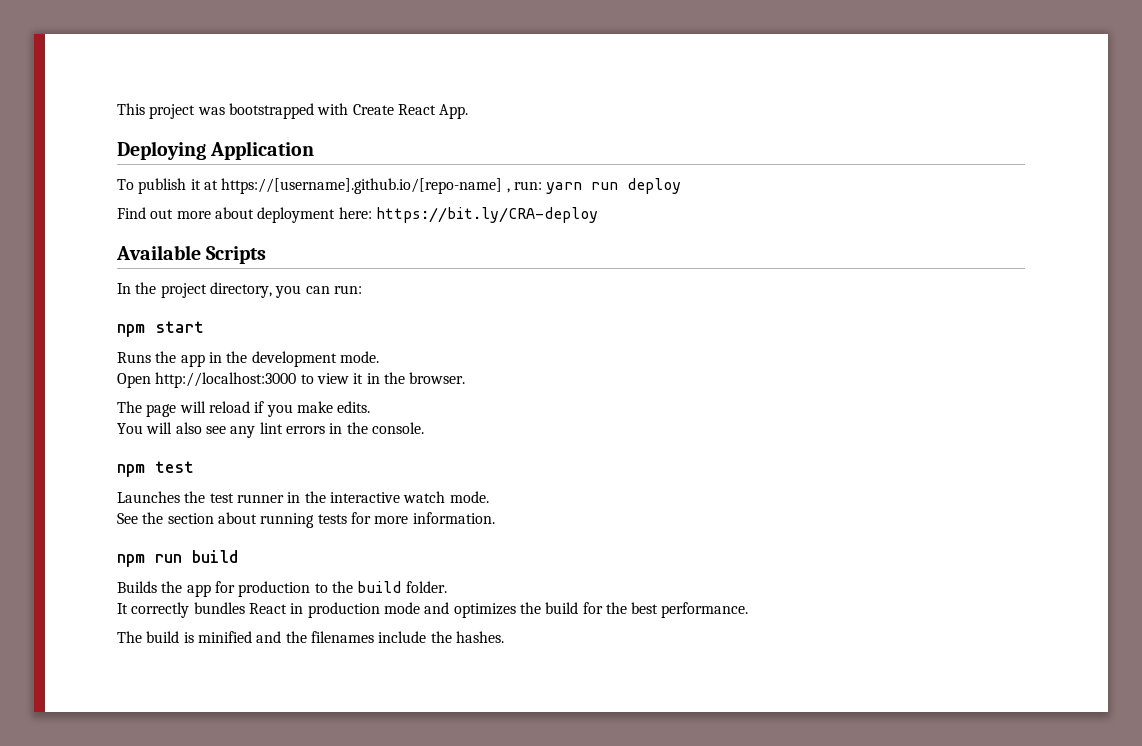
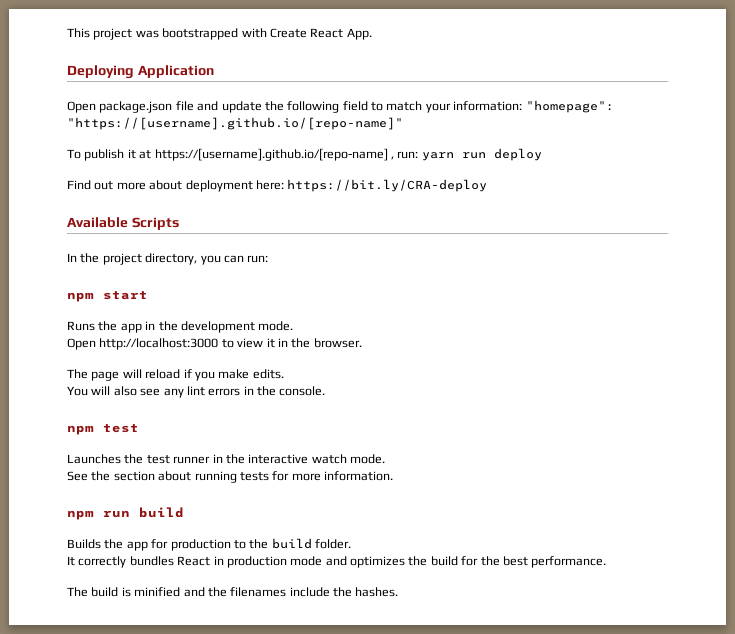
+ Open package.json file and update the following field to match your information: "homepage": "https://[username].github.io/[repo-name]"

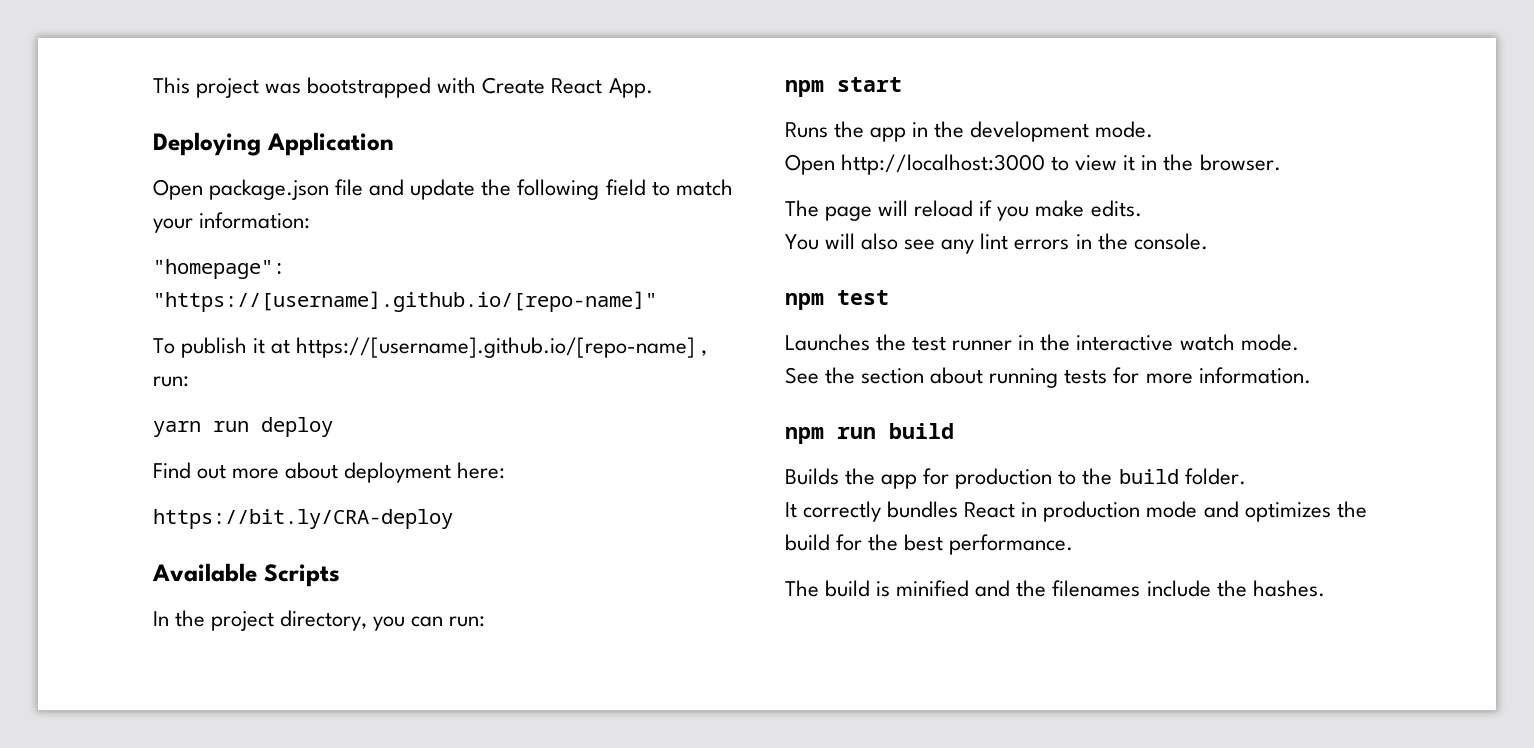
- Open package.json file and update the following field to match your information: "homepage": "https://[username].github.io/[repo-name]"
+ Open package.json file and update the following field to match your information:
+ "homepage": "https://[username].github.io/[repo-name]"
- To publish it at https://[username].github.io/[repo-name] , run: yarn run deploy
+ To publish it at https://[username].github.io/[repo-name] , run:
+ yarn run deploy
- Find out more about deployment here: https://bit.ly/CRA-deploy
+ Find out more about deployment here:
+ https://bit.ly/CRA-deploy

